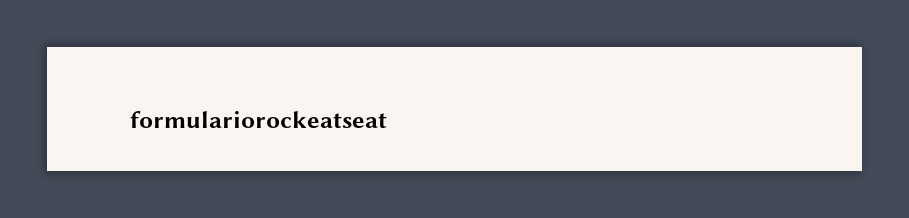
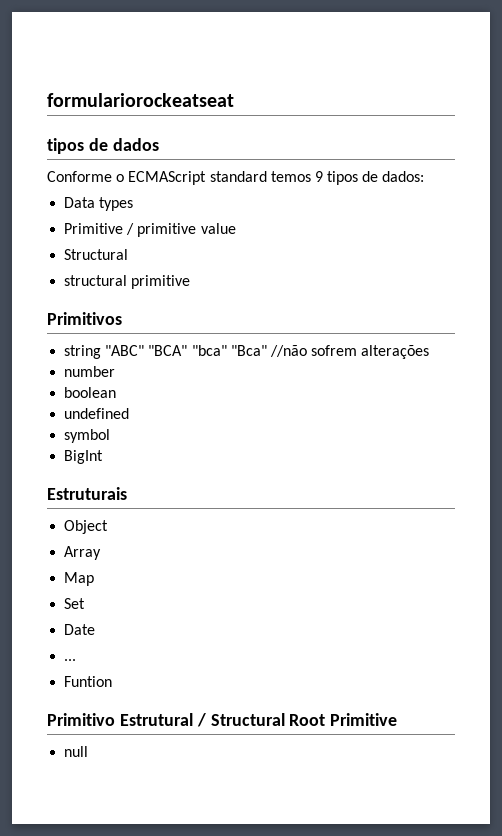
+ tipos de dados
+ Conforme o ECMAScript standard temos 9 tipos de dados:
+ Data types
+ Primitive / primitive value
+ Structural
+ structural primitive
+ Primitivos
+ string "ABC" "BCA" "bca" "Bca" //não sofrem alterações
+ number
+ boolean
+ undefined
+ symbol
+ BigInt
+ Estruturais
+ Object
+ Array
+ Map
+ Set
+ Date
+ ...
+ Funtion
+ Primitivo Estrutural / Structural Root Primitive
+ null

